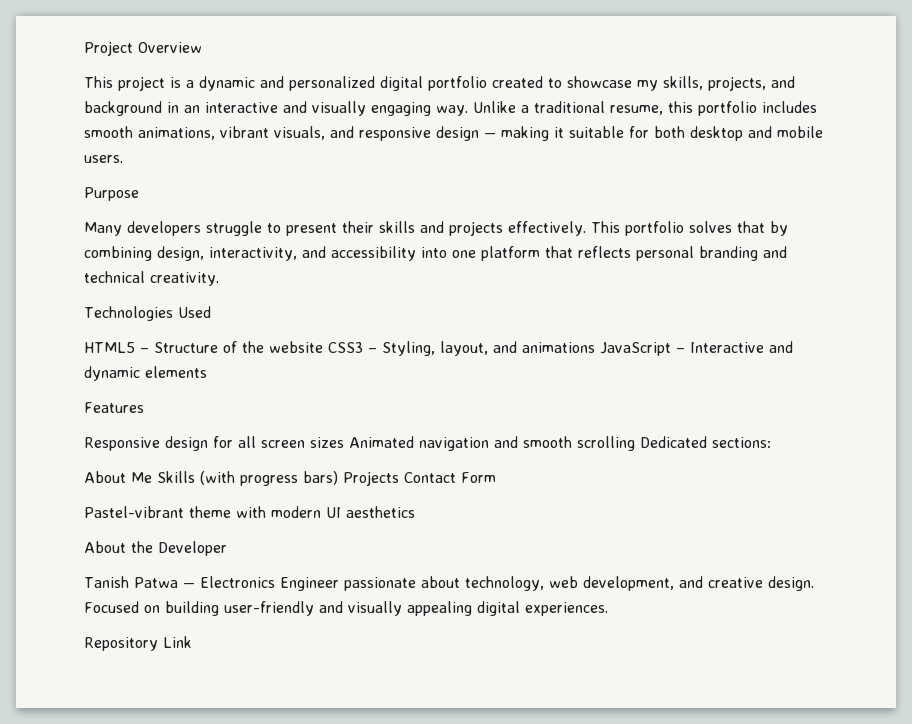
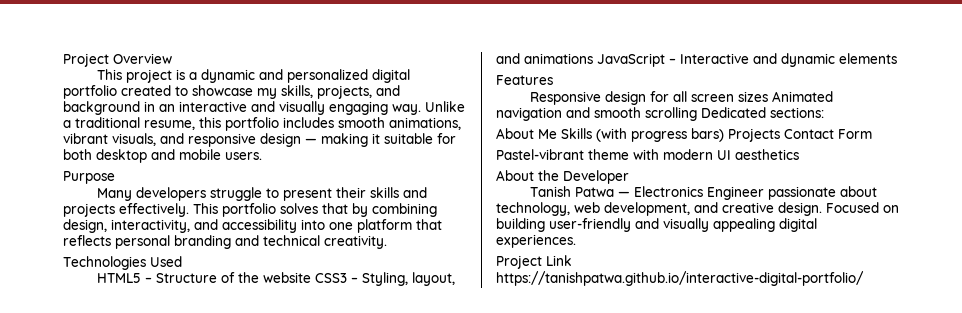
- Repository Link
+ Project Link https://tanishpatwa.github.io/interactive-digital-portfolio/

